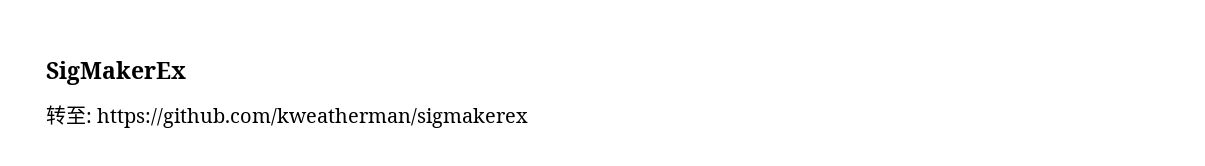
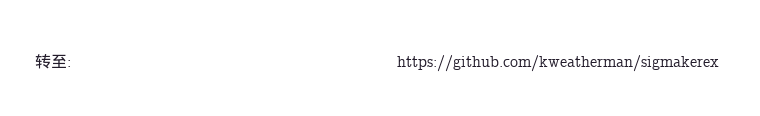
- SigMakerEx

